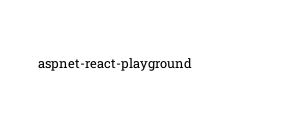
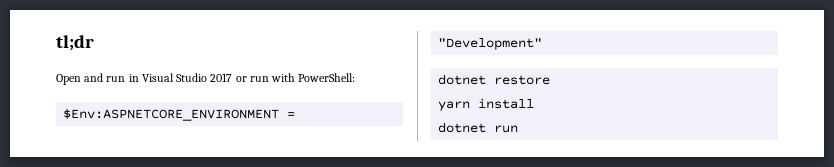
- aspnet-react-playground
+ tl;dr
+ Open and run in Visual Studio 2017 or run with PowerShell:
+ $Env:ASPNETCORE_ENVIRONMENT = "Development"
+ dotnet restore
+ yarn install
+ dotnet run

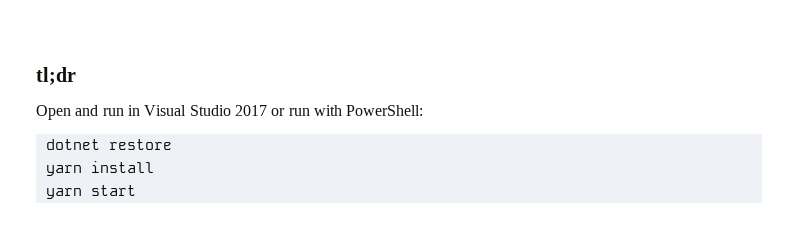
- $Env:ASPNETCORE_ENVIRONMENT = "Development"
- dotnet run
+ yarn start

